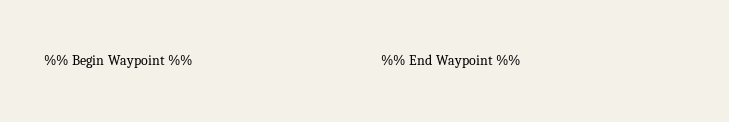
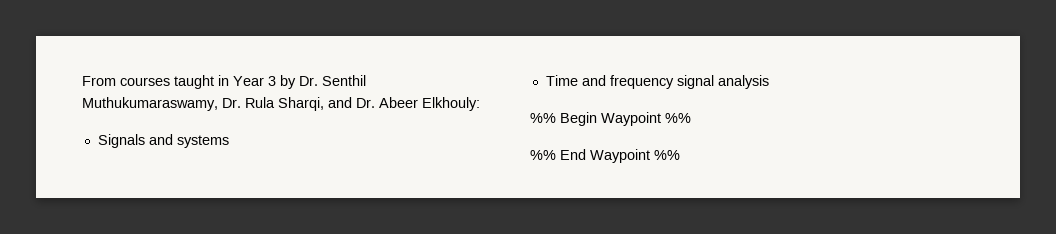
+ From courses taught in Year 3 by Dr. Senthil Muthukumaraswamy, Dr. Rula Sharqi, and Dr. Abeer Elkhouly:
+ Signals and systems
+ Time and frequency signal analysis

